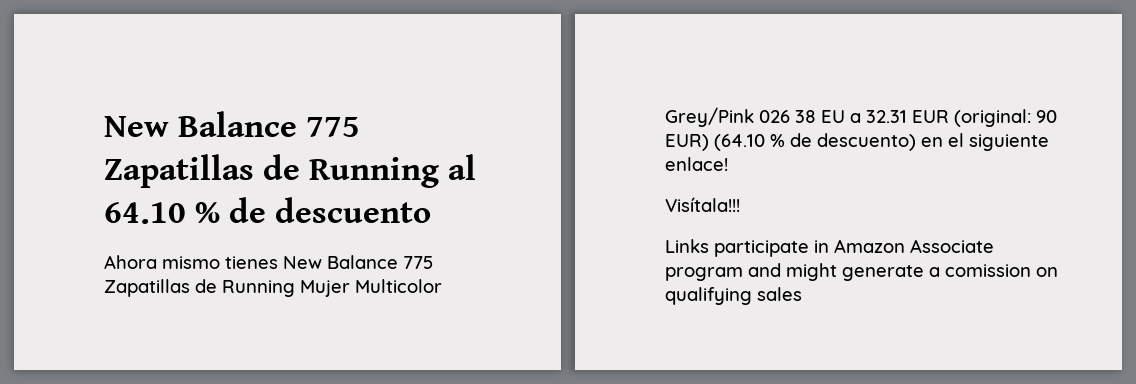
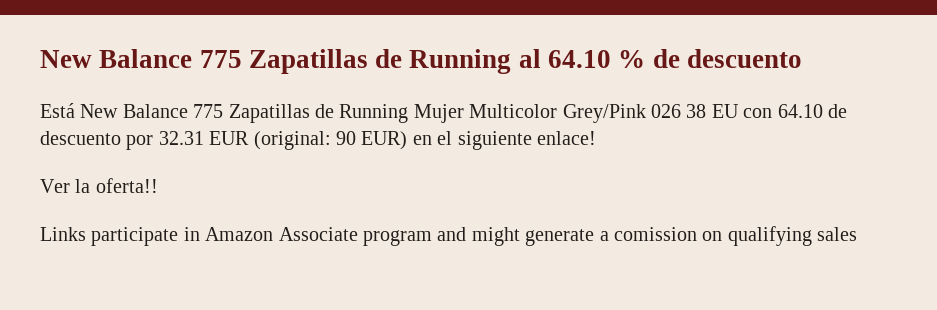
- Ahora mismo tienes New Balance 775 Zapatillas de Running Mujer Multicolor Grey/Pink 026 38 EU a 32.31 EUR (original: 90 EUR) (64.10 % de descuento) en el siguiente enlace!
+ Está New Balance 775 Zapatillas de Running Mujer Multicolor Grey/Pink 026 38 EU con 64.10 de descuento por 32.31 EUR (original: 90 EUR) en el siguiente enlace!
- Visítala!!!
+ Ver la oferta!!

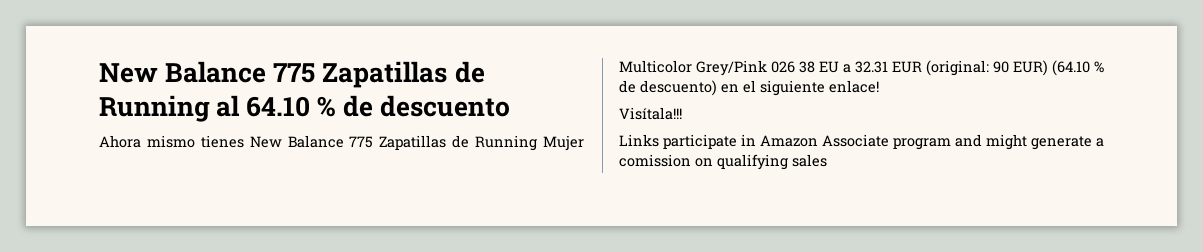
- Está New Balance 775 Zapatillas de Running Mujer Multicolor Grey/Pink 026 38 EU con 64.10 de descuento por 32.31 EUR (original: 90 EUR) en el siguiente enlace!
+ Ahora mismo tienes New Balance 775 Zapatillas de Running Mujer Multicolor Grey/Pink 026 38 EU a 32.31 EUR (original: 90 EUR) (64.10 % de descuento) en el siguiente enlace!
- Ver la oferta!!
+ Visítala!!!

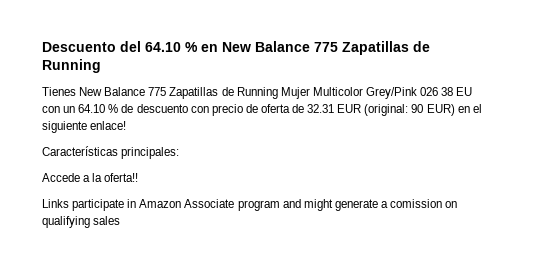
- New Balance 775 Zapatillas de Running al 64.10 % de descuento
- Ahora mismo tienes New Balance 775 Zapatillas de Running Mujer Multicolor Grey/Pink 026 38 EU a 32.31 EUR (original: 90 EUR) (64.10 % de descuento) en el siguiente enlace!
+ Descuento del 64.10 % en New Balance 775 Zapatillas de Running
+ Tienes New Balance 775 Zapatillas de Running Mujer Multicolor Grey/Pink 026 38 EU con un 64.10 % de descuento con precio de oferta de 32.31 EUR (original: 90 EUR) en el siguiente enlace!
- Visítala!!!
+ Características principales:
+ Accede a la oferta!!

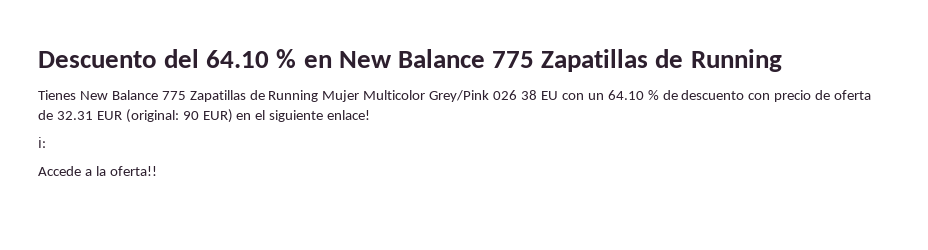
- Características principales:
+ ℹ:
- Links participate in Amazon Associate program and might generate a comission on qualifying sales

